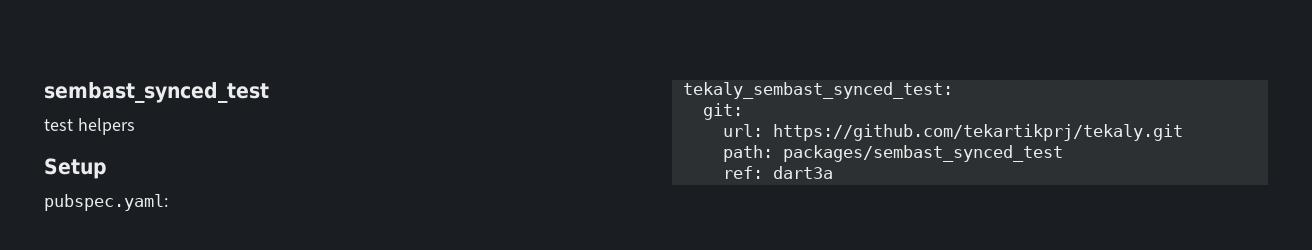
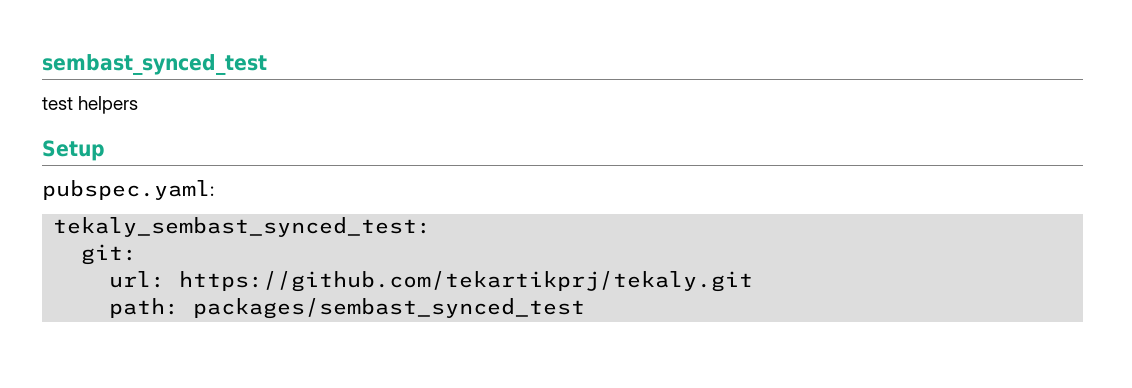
- ref: dart3a

